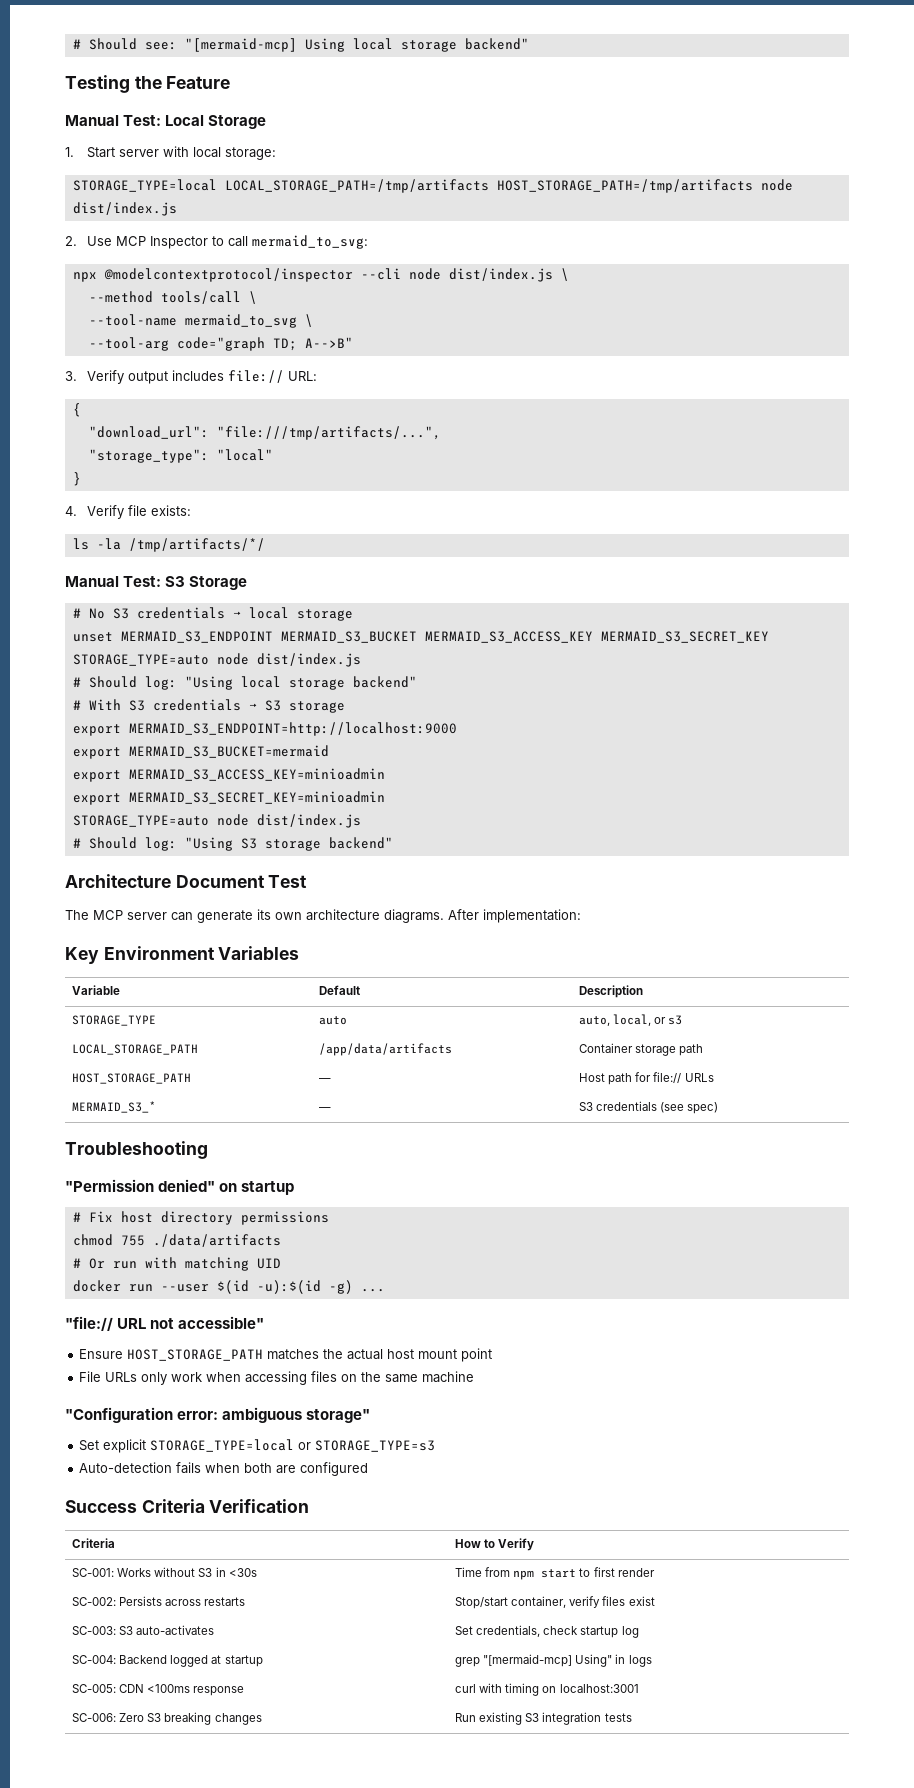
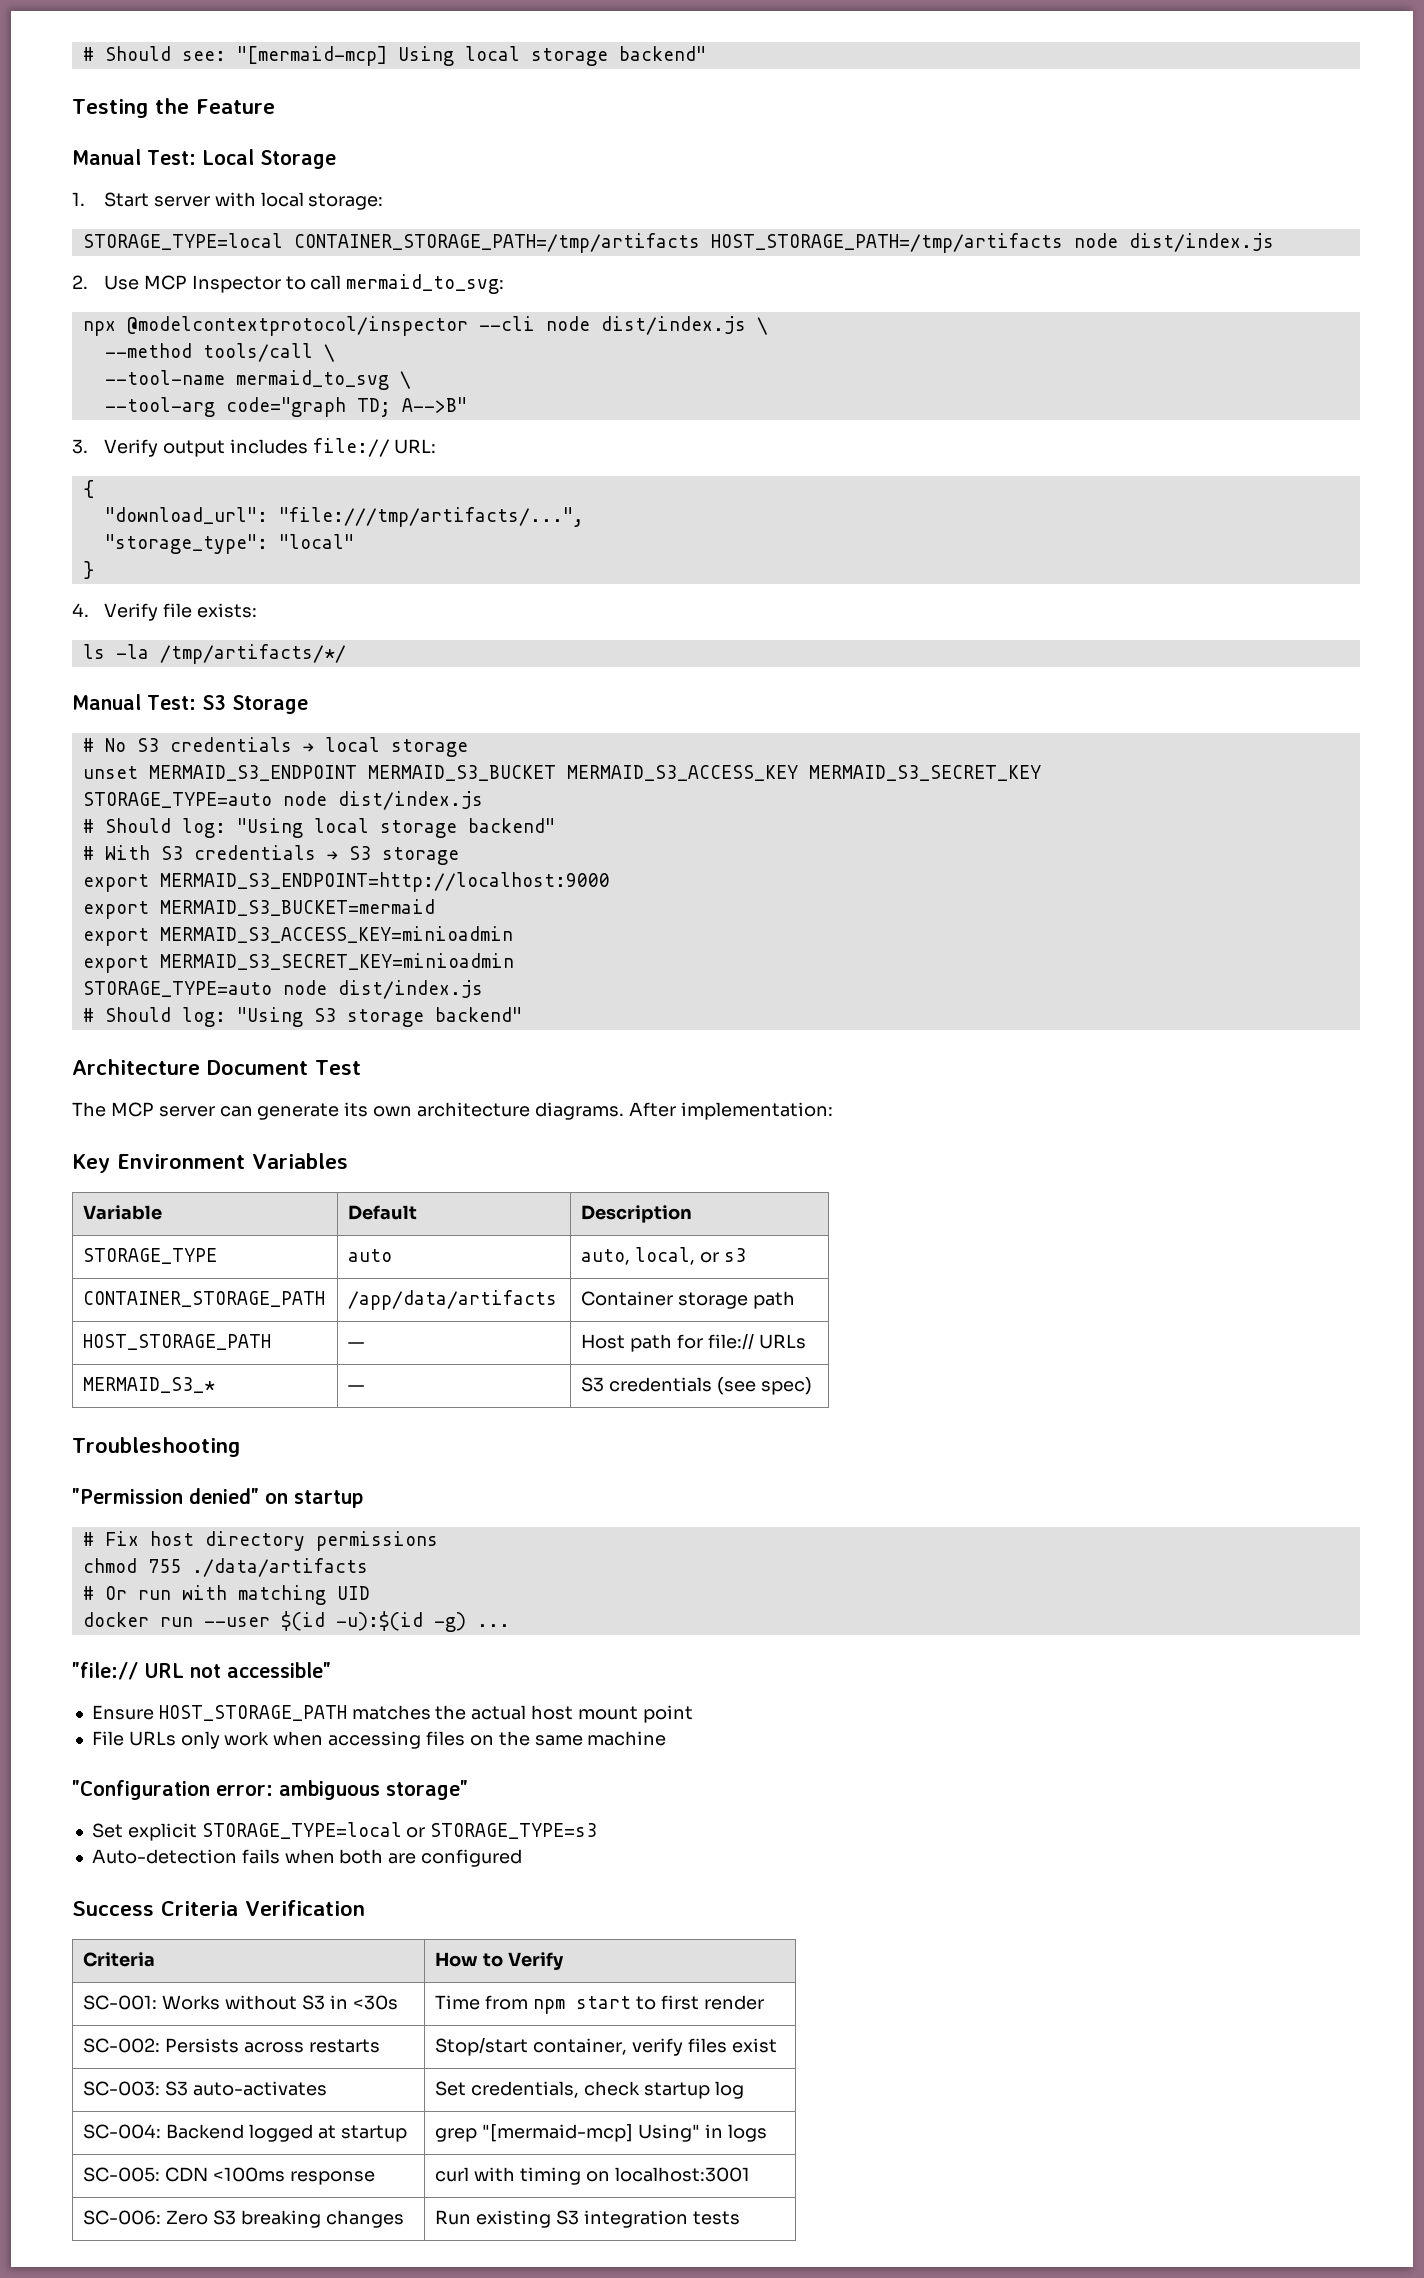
- STORAGE_TYPE=local LOCAL_STORAGE_PATH=/tmp/artifacts HOST_STORAGE_PATH=/tmp/artifacts node dist/index.js
+ STORAGE_TYPE=local CONTAINER_STORAGE_PATH=/tmp/artifacts HOST_STORAGE_PATH=/tmp/artifacts node dist/index.js
- LOCAL_STORAGE_PATH | /app/data/artifacts | Container storage path
+ CONTAINER_STORAGE_PATH | /app/data/artifacts | Container storage path

